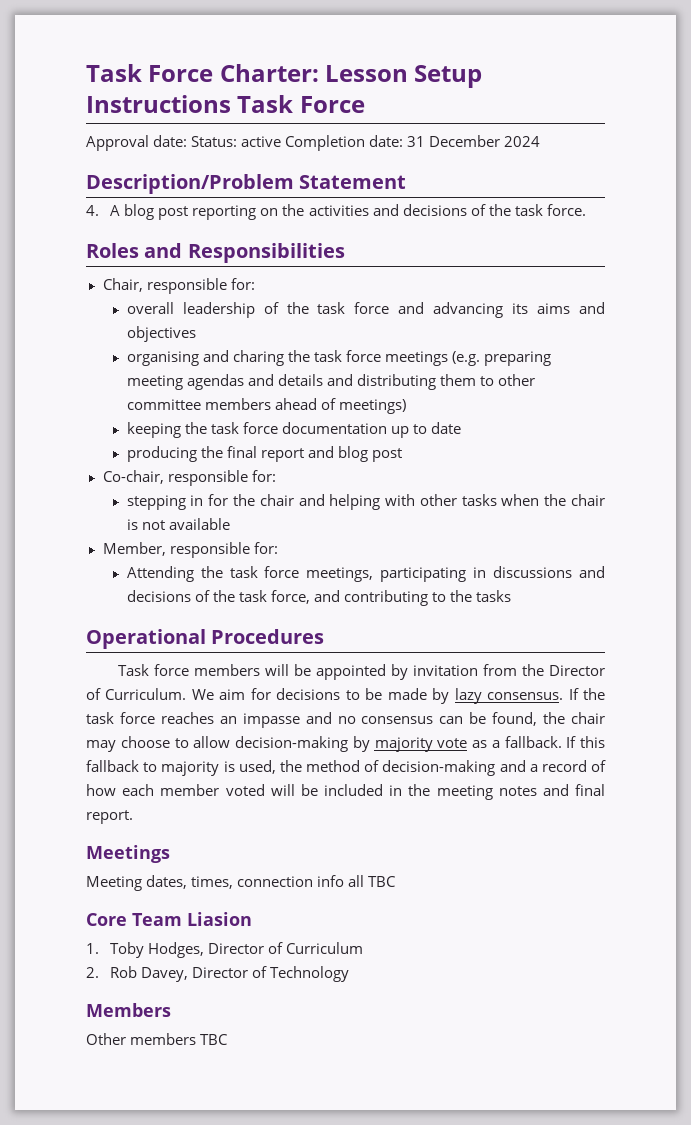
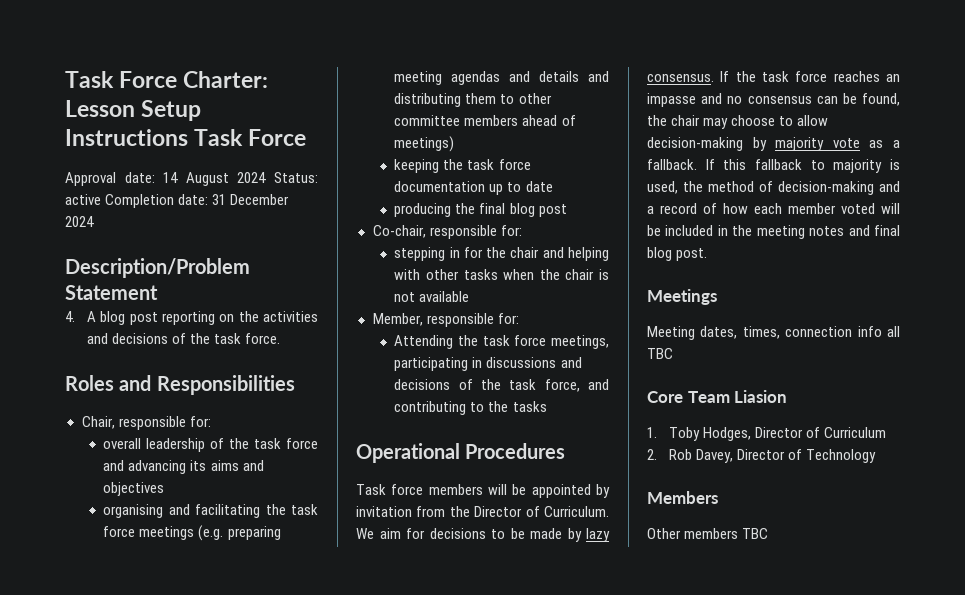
- Approval date: Status: active Completion date: 31 December 2024
+ Approval date: 14 August 2024 Status: active Completion date: 31 December 2024
- organising and charing the task force meetings (e.g. preparing meeting agendas and details and distributing them to other committee members ahead of meetings)
+ organising and facilitating the task force meetings (e.g. preparing meeting agendas and details and distributing them to other committee members ahead of meetings)
- producing the final report and blog post
+ producing the final blog post
- If this fallback to majority is used, the method of decision-making and a record of how each member voted will be included in the meeting notes and final report.
+ If this fallback to majority is used, the method of decision-making and a record of how each member voted will be included in the meeting notes and final blog post.

